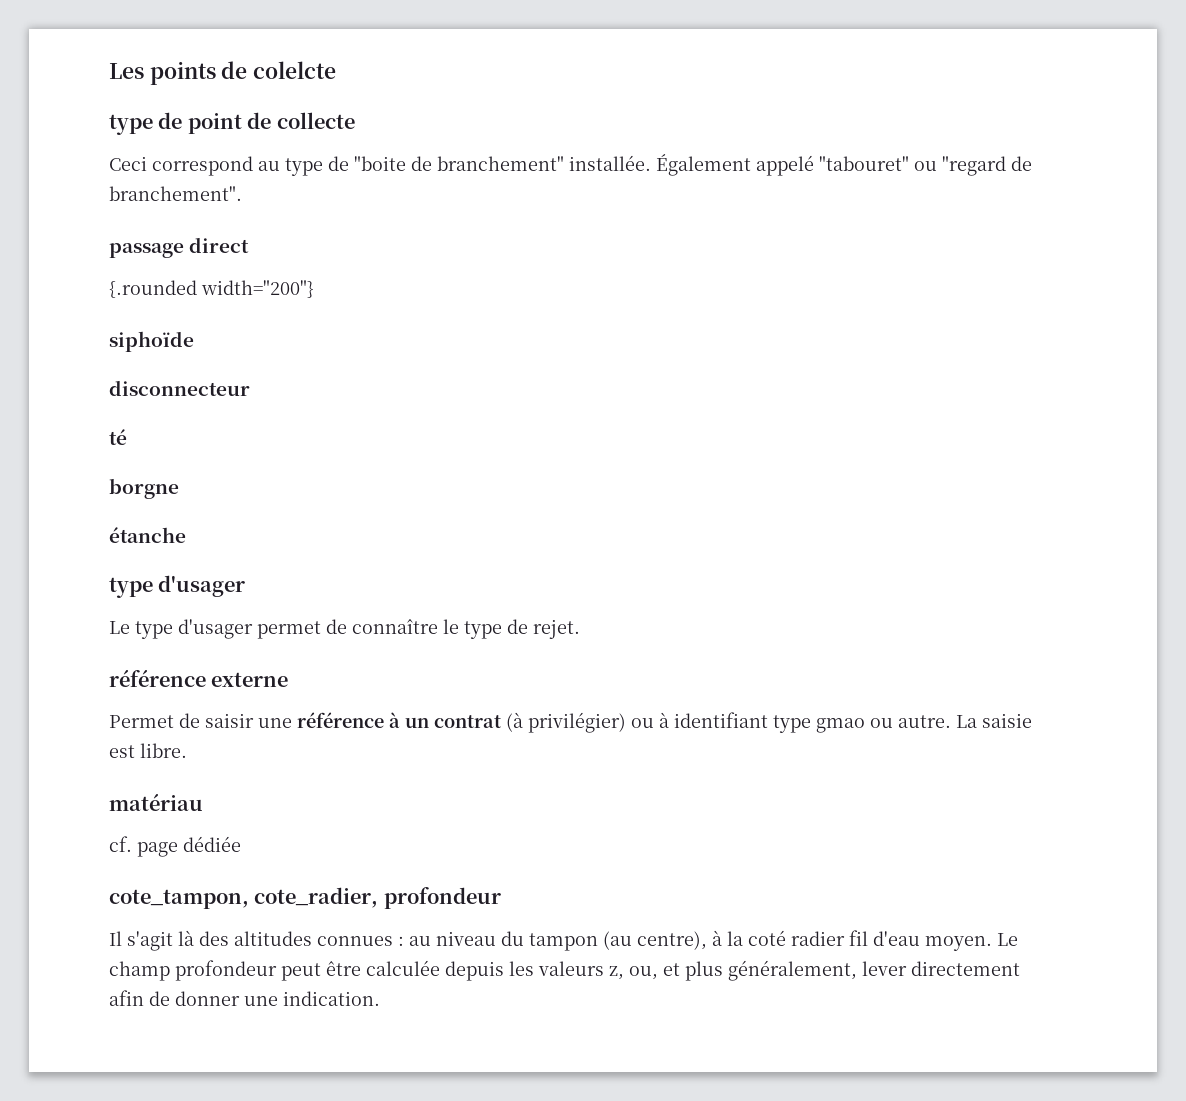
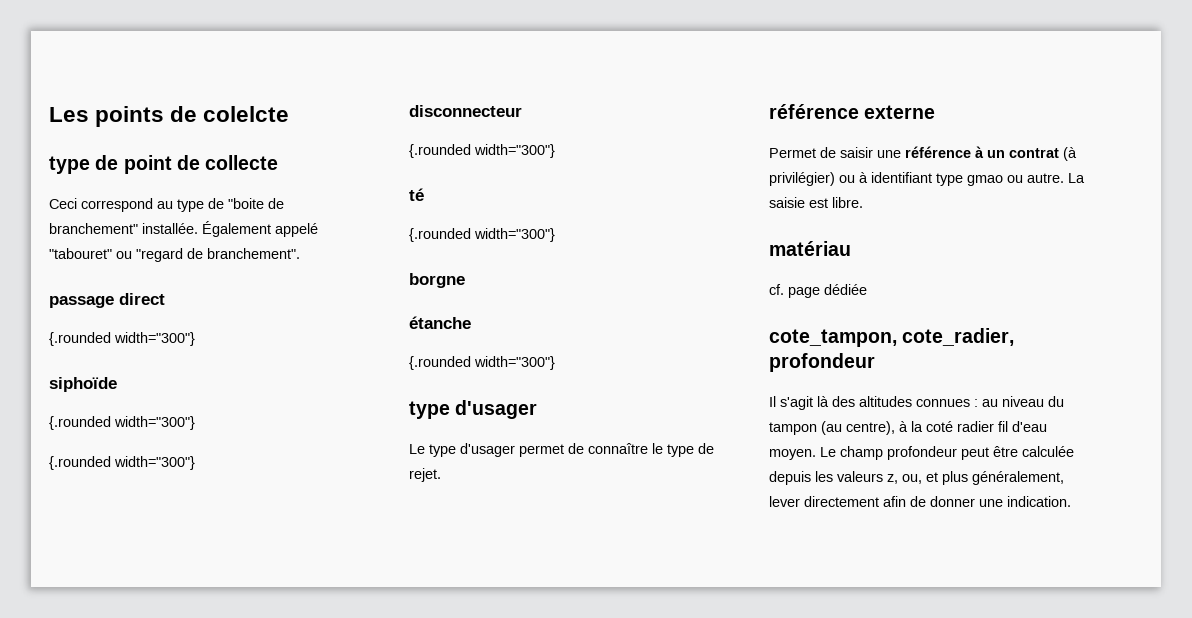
  passage direct
- {.rounded width="200"}
+ {.rounded width="300"}
  siphoïde
+ {.rounded width="300"}
+ {.rounded width="300"}
  disconnecteur
+ {.rounded width="300"}
  té
+ {.rounded width="300"}
  étanche
+ {.rounded width="300"}

